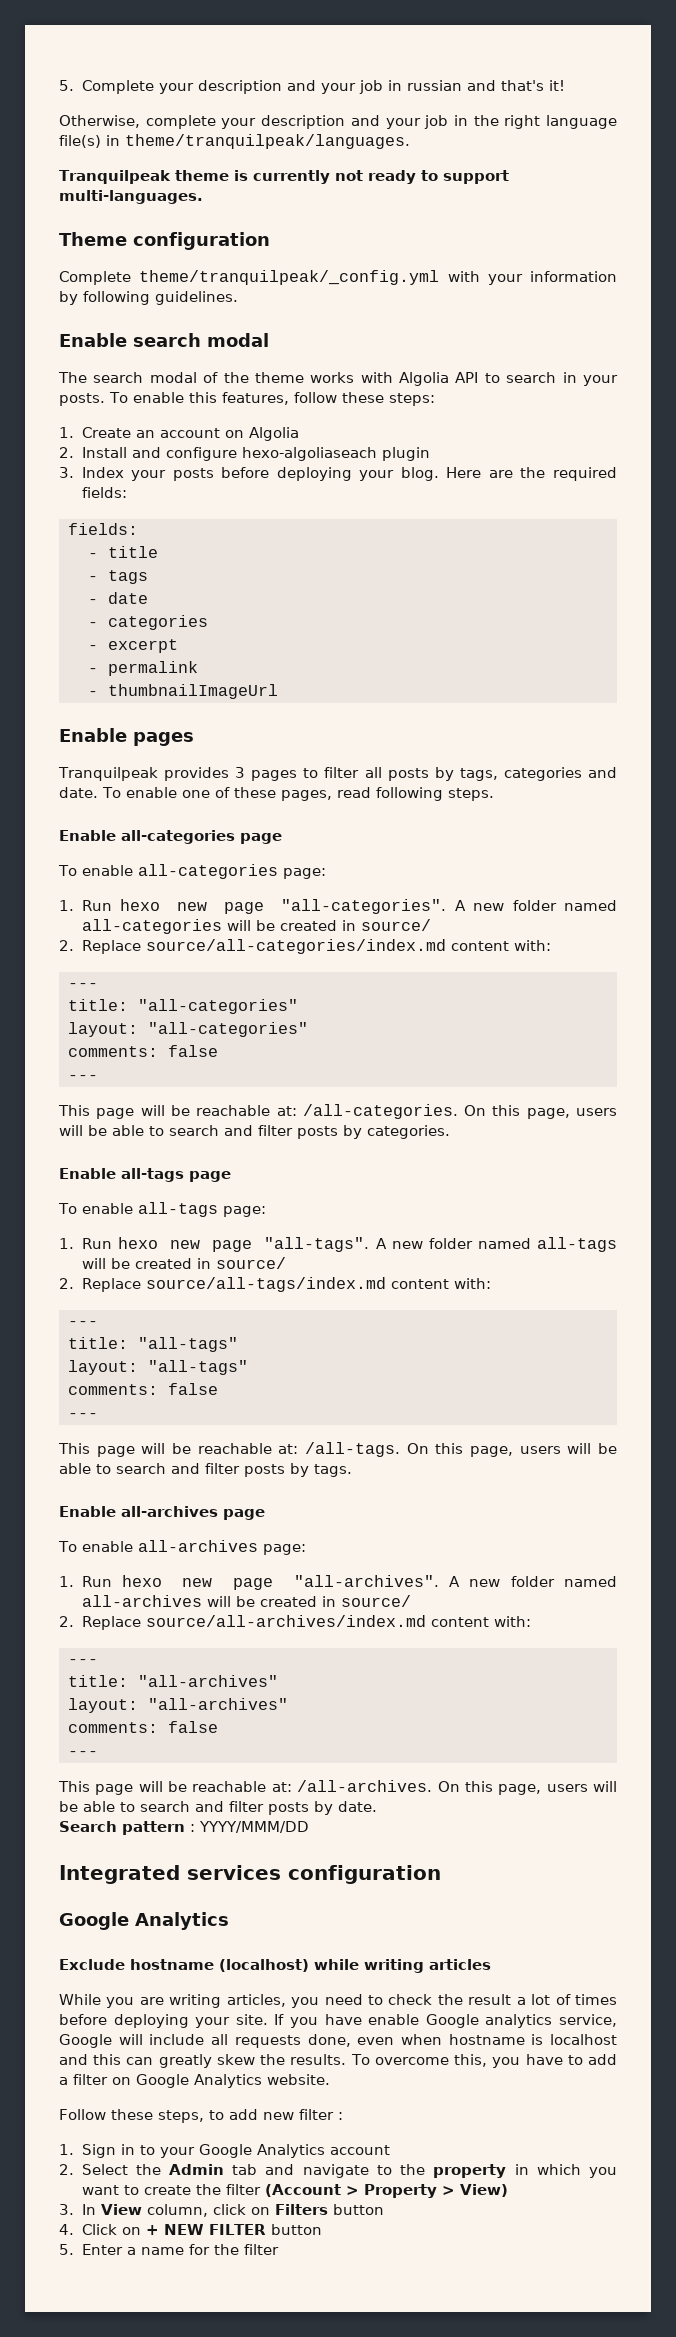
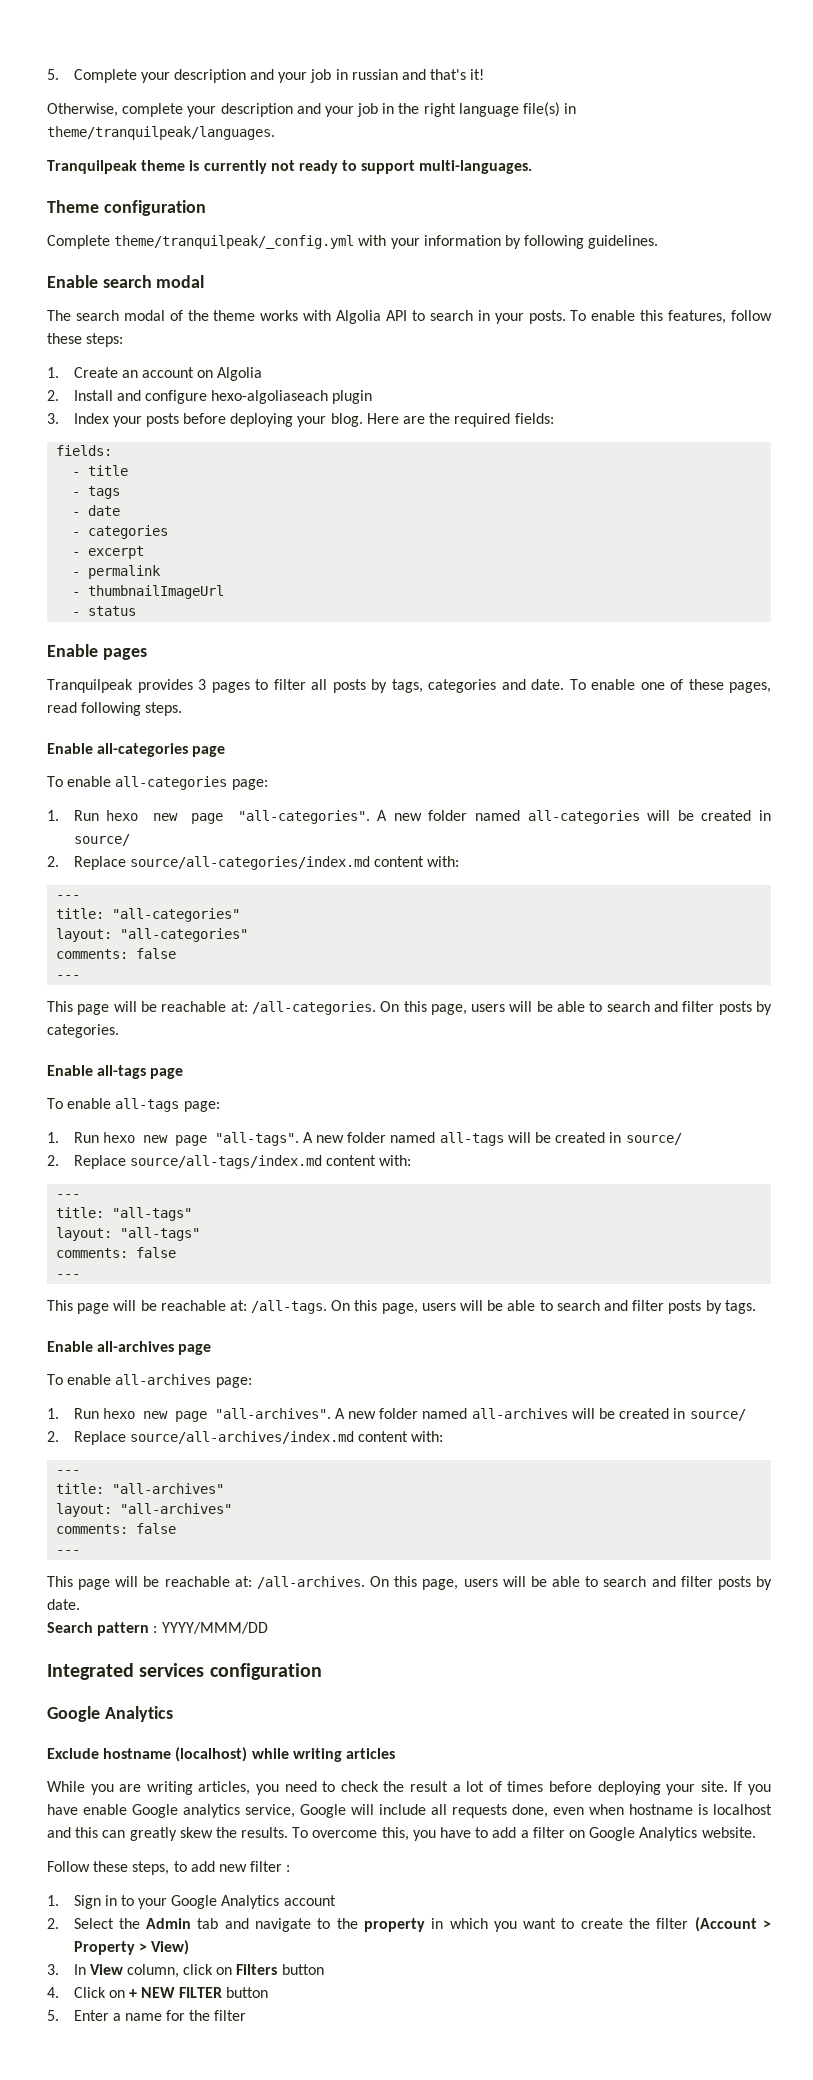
+ - status

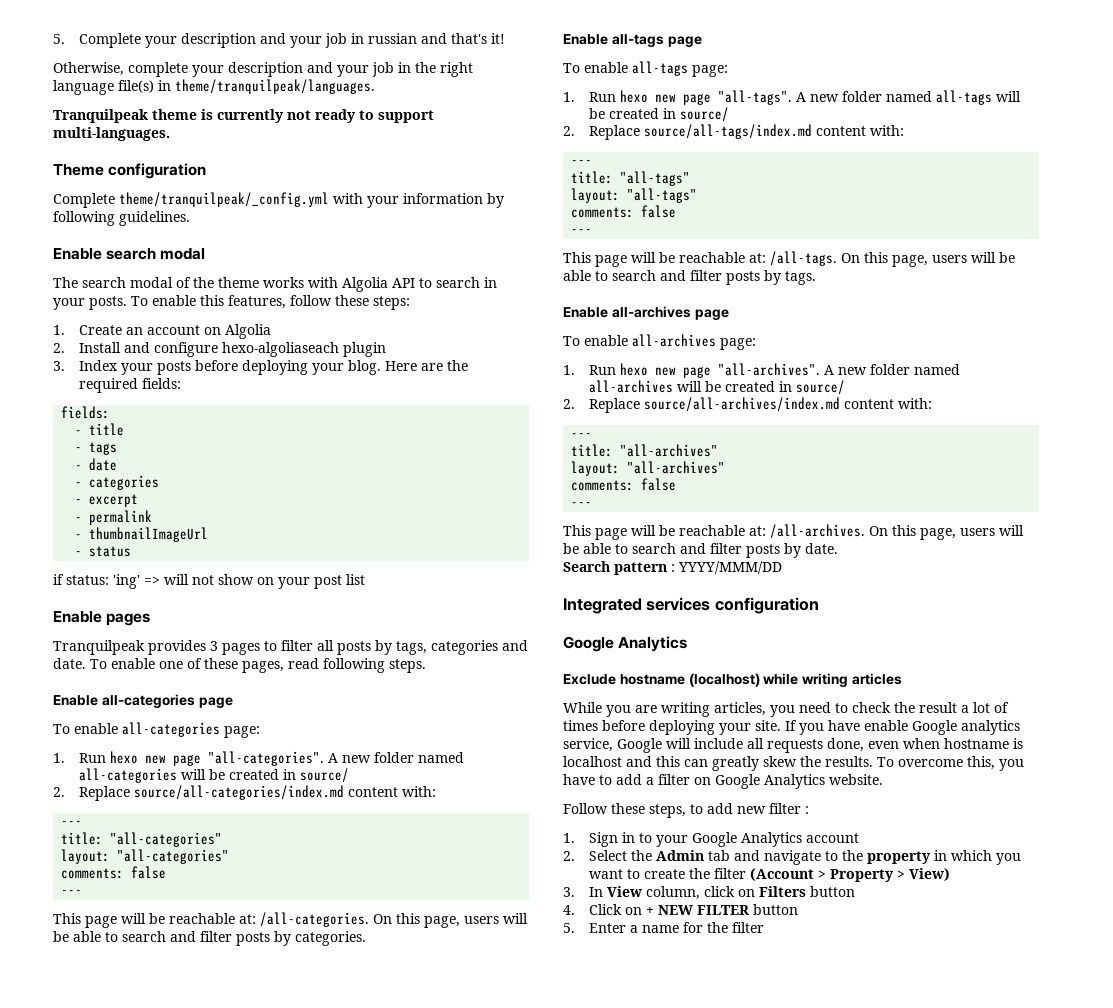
+ if status: 'ing' => will not show on your post list

